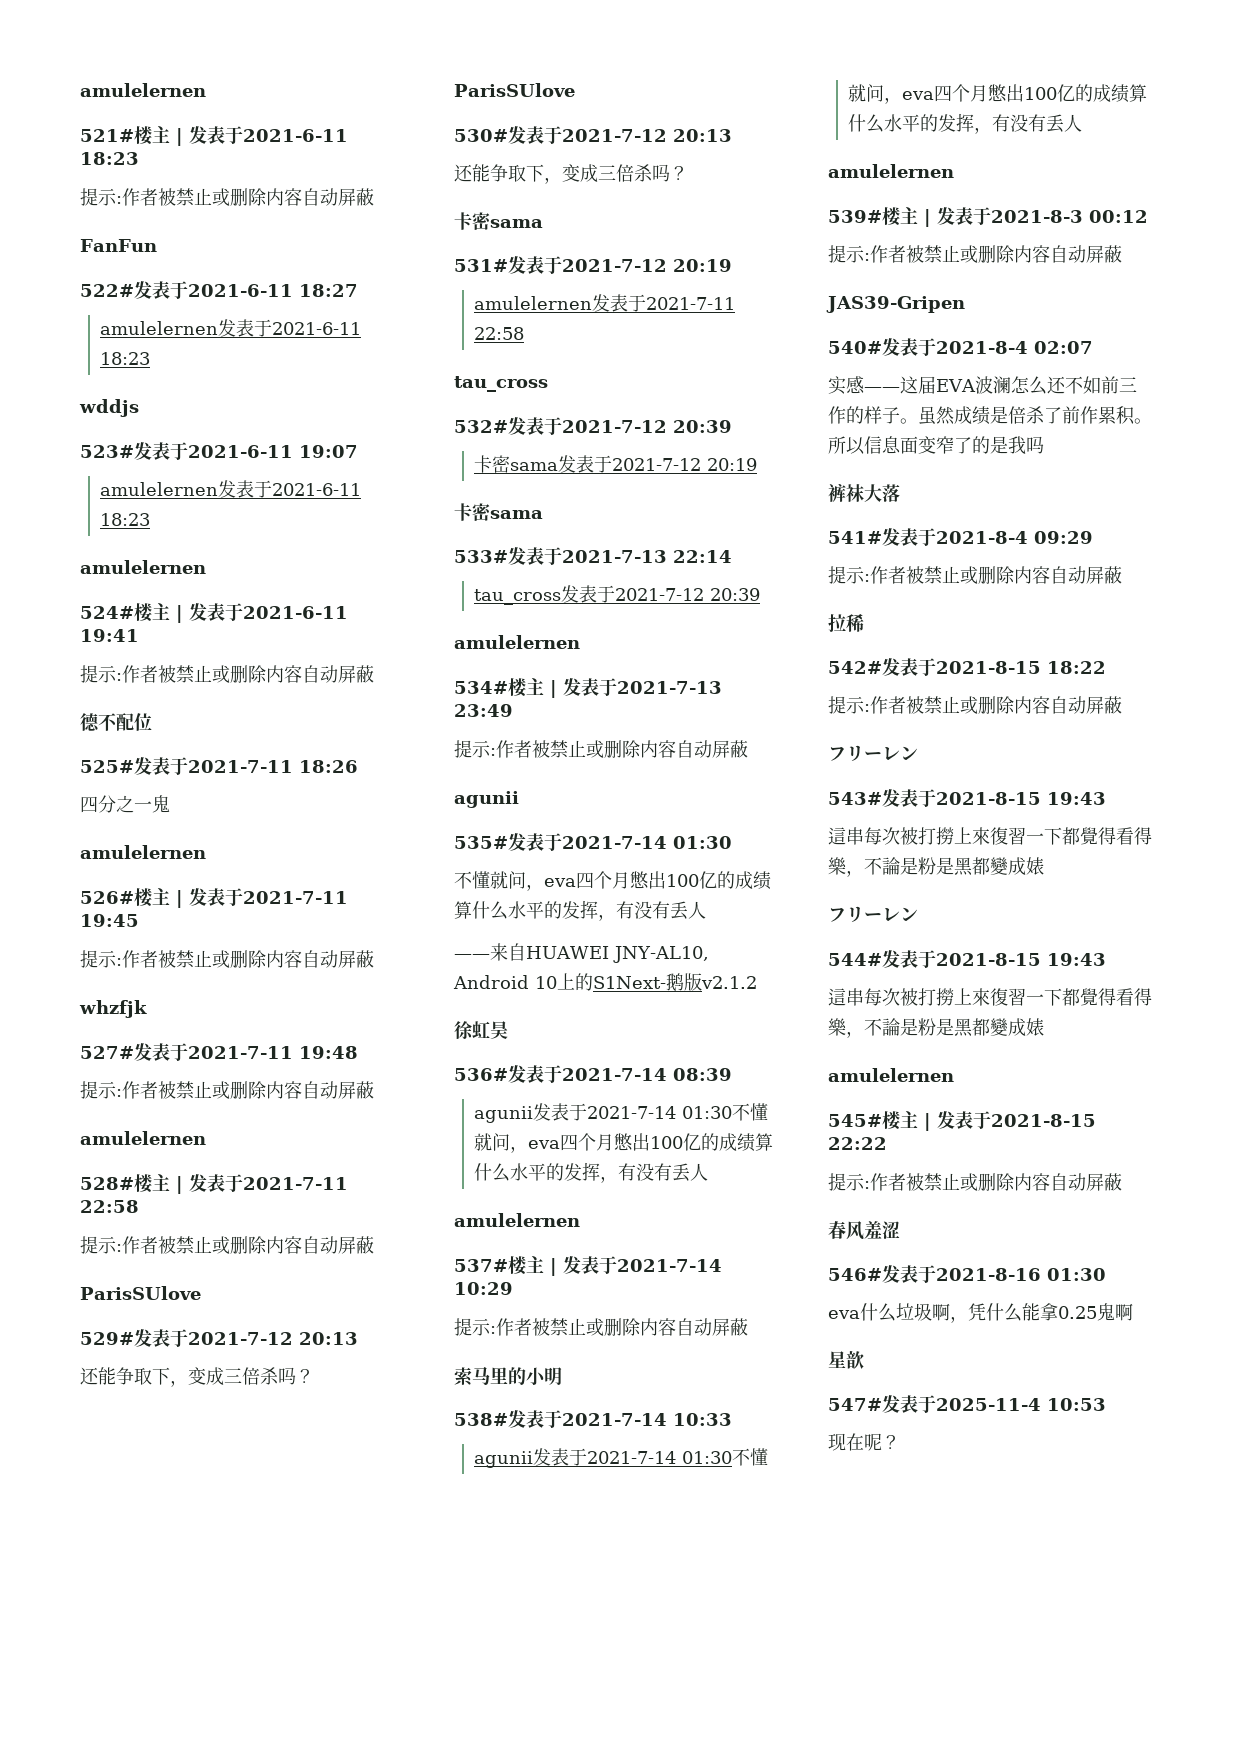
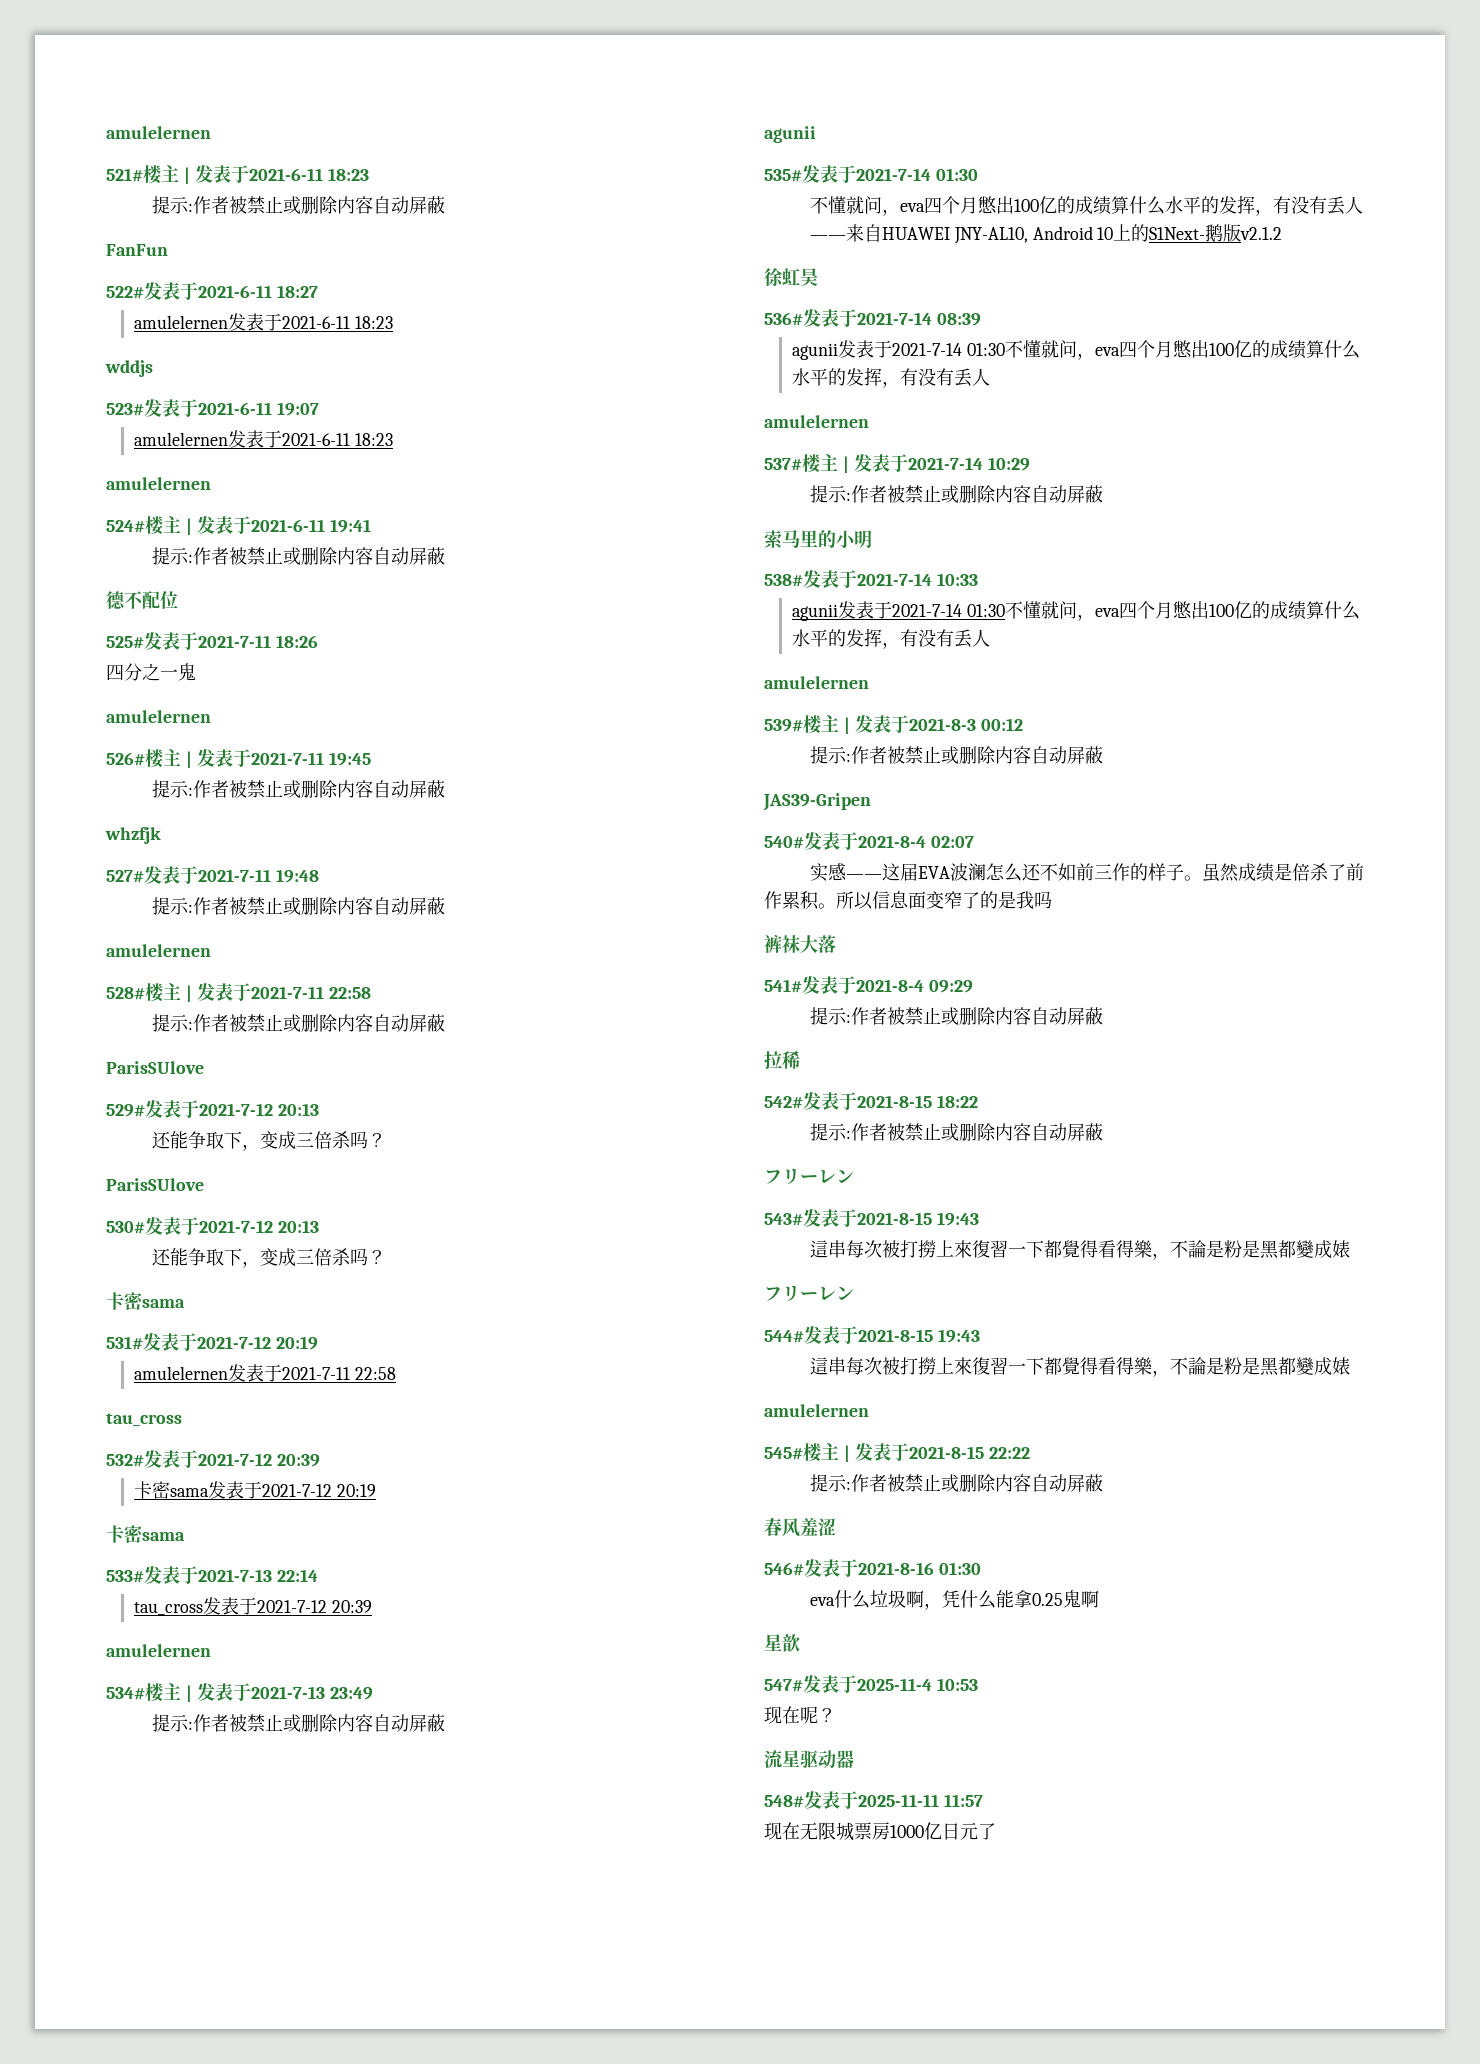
+ 流星驱动器
+ 548#发表于2025-11-11 11:57
+ 现在无限城票房1000亿日元了

